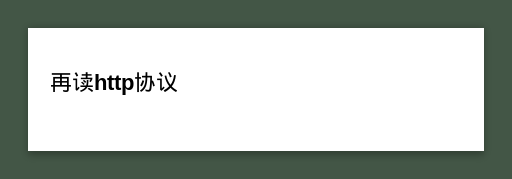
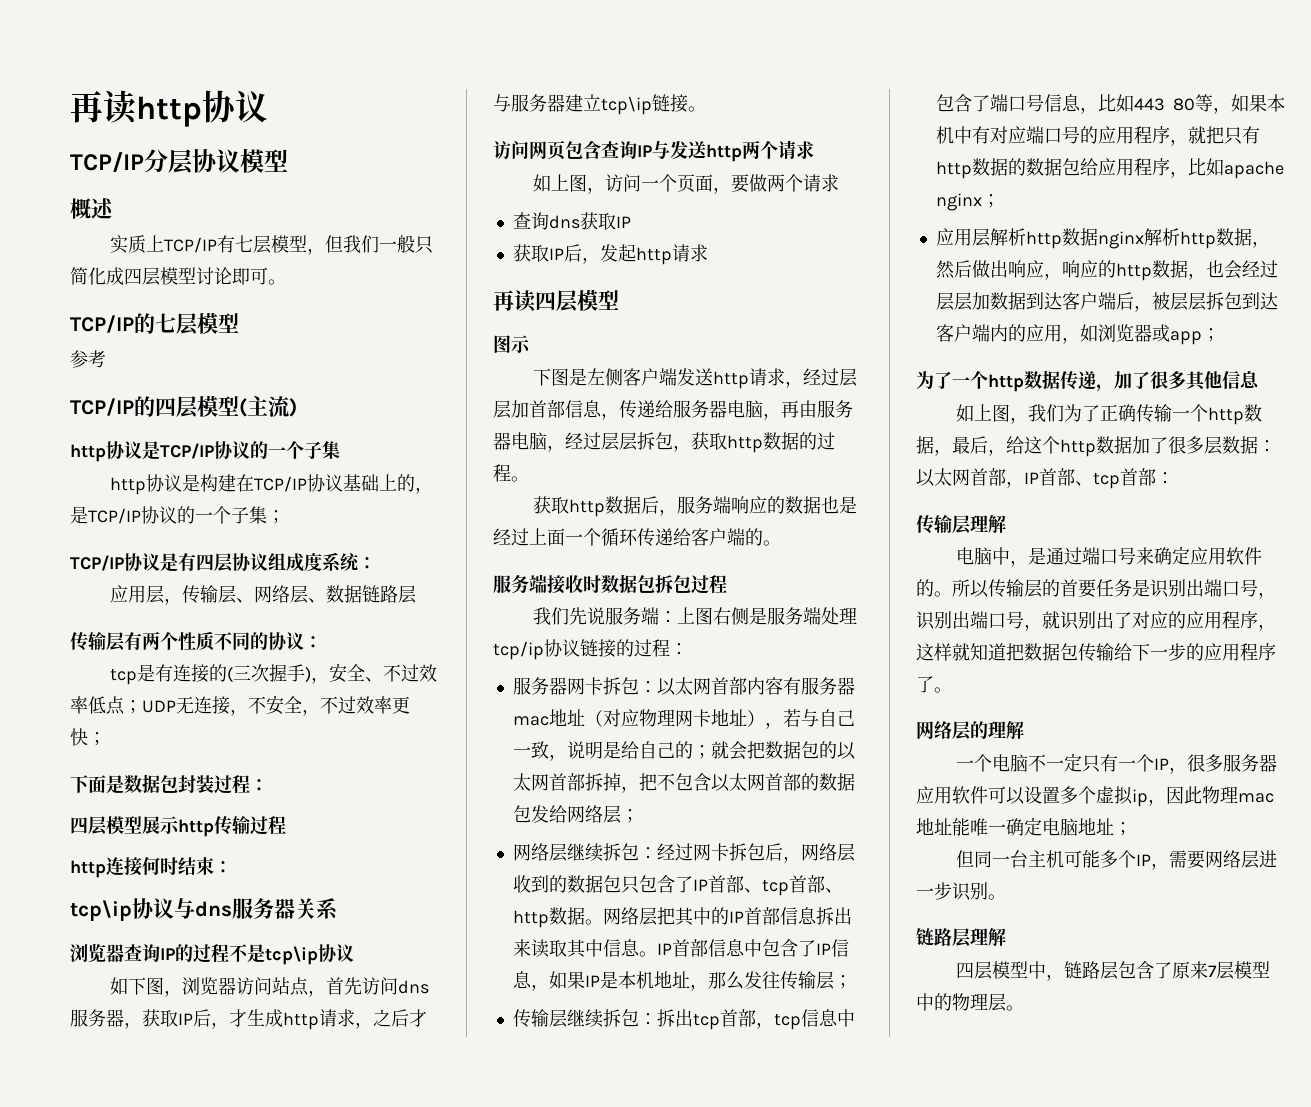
+ TCP/IP分层协议模型
+ 概述
+ 实质上TCP/IP有七层模型，但我们一般只简化成四层模型讨论即可。
+ TCP/IP的七层模型
+ 参考
+ TCP/IP的四层模型(主流)
+ http协议是TCP/IP协议的一个子集
+ http协议是构建在TCP/IP协议基础上的，是TCP/IP协议的一个子集；
+ TCP/IP协议是有四层协议组成度系统：
+ 应用层，传输层、网络层、数据链路层
+ 传输层有两个性质不同的协议：
+ tcp是有连接的(三次握手)，安全、不过效率低点；UDP无连接，不安全，不过效率更快；
+ 下面是数据包封装过程：
+ 四层模型展示http传输过程
+ http连接何时结束：
+ tcp\ip协议与dns服务器关系
+ 浏览器查询IP的过程不是tcp\ip协议
+ 如下图，浏览器访问站点，首先访问dns服务器，获取IP后，才生成http请求，之后才与服务器建立tcp\ip链接。
+ 访问网页包含查询IP与发送http两个请求
+ 如上图，访问一个页面，要做两个请求
+ 查询dns获取IP
+ 获取IP后，发起http请求
+ 再读四层模型
+ 图示
+ 下图是左侧客户端发送http请求，经过层层加首部信息，传递给服务器电脑，再由服务器电脑，经过层层拆包，获取http数据的过程。
+ 获取http数据后，服务端响应的数据也是经过上面一个循环传递给客户端的。
+ 服务端接收时数据包拆包过程
+ 我们先说服务端：上图右侧是服务端处理tcp/ip协议链接的过程：
+ 服务器网卡拆包：以太网首部内容有服务器mac地址（对应物理网卡地址），若与自己一致，说明是给自己的；就会把数据包的以太网首部拆掉，把不包含以太网首部的数据包发给网络层；
+ 网络层继续拆包：经过网卡拆包后，网络层收到的数据包只包含了IP首部、tcp首部、http数据。网络层把其中的IP首部信息拆出来读取其中信息。IP首部信息中包含了IP信息，如果IP是本机地址，那么发往传输层；
+ 传输层继续拆包：拆出tcp首部，tcp信息中包含了端口号信息，比如443 80等，如果本机中有对应端口号的应用程序，就把只有http数据的数据包给应用程序，比如apache nginx；
+ 应用层解析http数据nginx解析http数据，然后做出响应，响应的http数据，也会经过层层加数据到达客户端后，被层层拆包到达客户端内的应用，如浏览器或app；
+ 为了一个http数据传递，加了很多其他信息
+ 如上图，我们为了正确传输一个http数据，最后，给这个http数据加了很多层数据：以太网首部，IP首部、tcp首部：
+ 传输层理解
+ 电脑中，是通过端口号来确定应用软件的。所以传输层的首要任务是识别出端口号，识别出端口号，就识别出了对应的应用程序，这样就知道把数据包传输给下一步的应用程序了。
+ 网络层的理解
+ 一个电脑不一定只有一个IP，很多服务器应用软件可以设置多个虚拟ip，因此物理mac地址能唯一确定电脑地址；
+ 但同一台主机可能多个IP，需要网络层进一步识别。
+ 链路层理解
+ 四层模型中，链路层包含了原来7层模型中的物理层。

